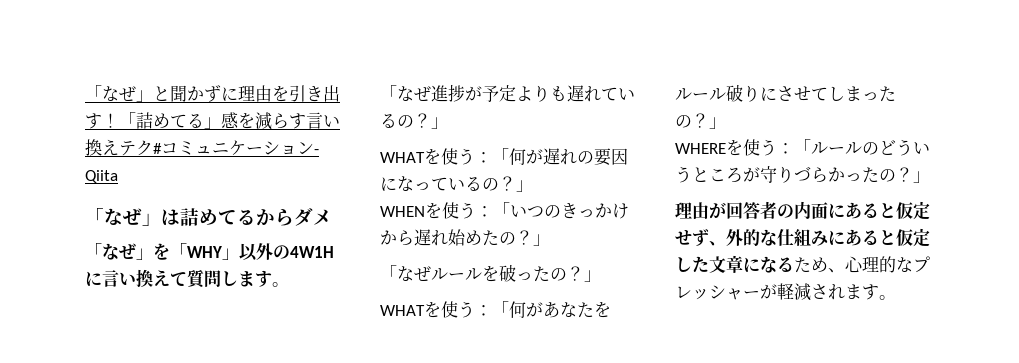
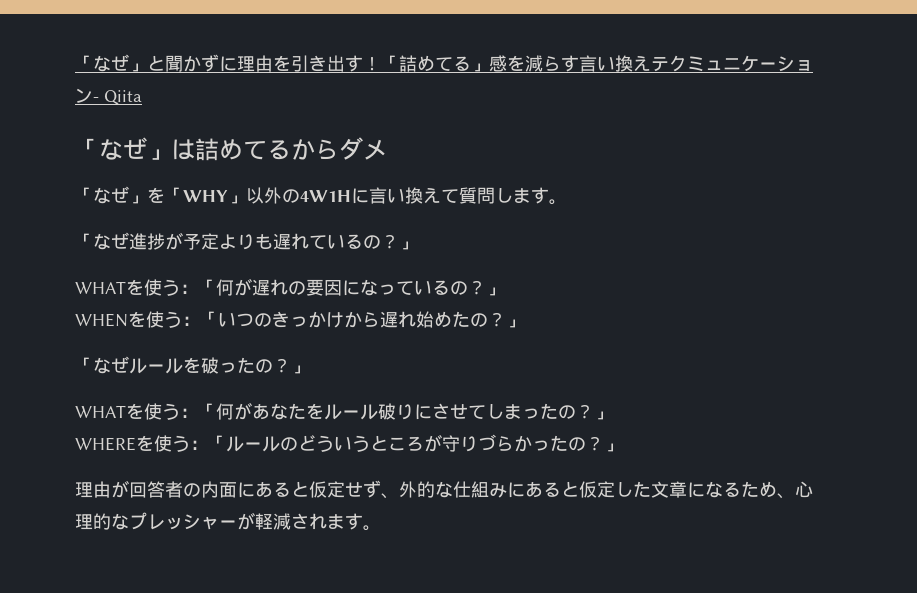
- 「詰めてる」感を減らす言い換えテク#コミュニケーション- Qiita
+ 「詰めてる」感を減らす言い換えテクミュニケーション- Qiita

